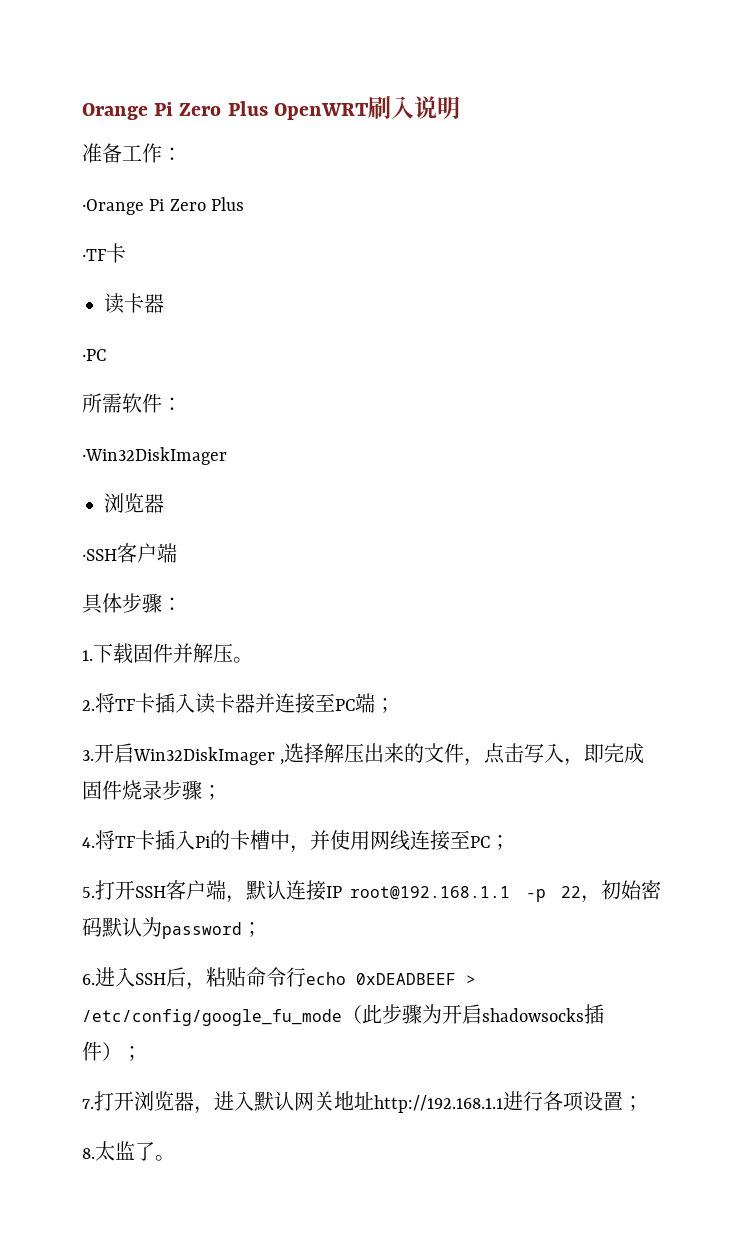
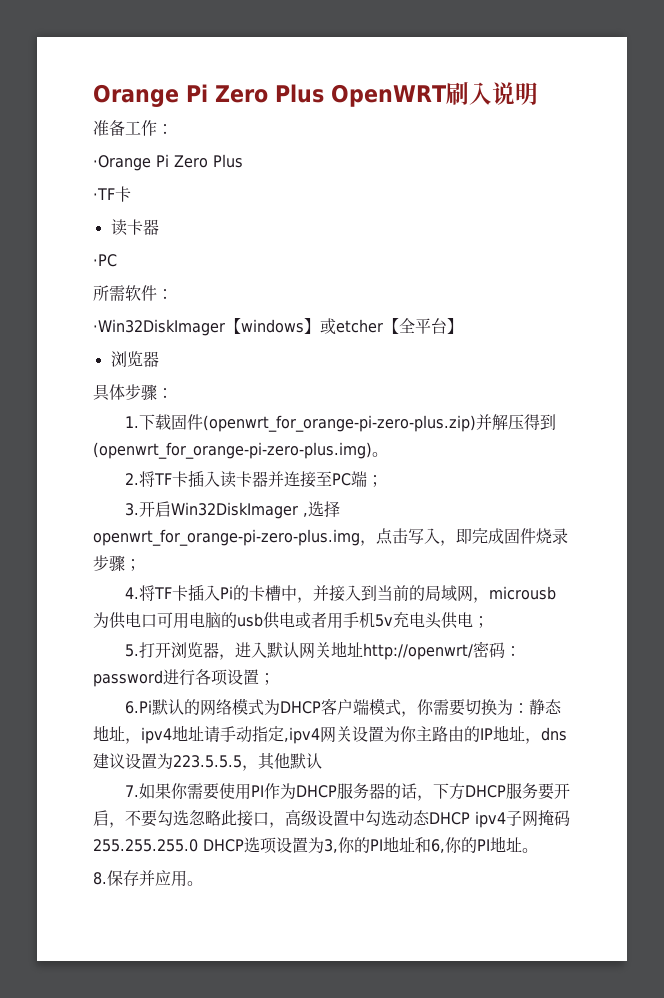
- ·Win32DiskImager
+ ·Win32DiskImager【windows】或etcher【全平台】
  浏览器
- ·SSH客户端
- 1.下载固件并解压。
+ 1.下载固件(openwrt_for_orange-pi-zero-plus.zip)并解压得到(openwrt_for_orange-pi-zero-plus.img)。
- 3.开启Win32DiskImager ,选择解压出来的文件，点击写入，即完成固件烧录步骤；
+ 3.开启Win32DiskImager ,选择openwrt_for_orange-pi-zero-plus.img，点击写入，即完成固件烧录步骤；
- 4.将TF卡插入Pi的卡槽中，并使用网线连接至PC；
- 5.打开SSH客户端，默认连接IP root@192.168.1.1 -p 22，初始密码默认为password；
- 6.进入SSH后，粘贴命令行echo 0xDEADBEEF > /etc/config/google_fu_mode（此步骤为开启shadowsocks插件）；
- 7.打开浏览器，进入默认网关地址http://192.168.1.1进行各项设置；
+ 4.将TF卡插入Pi的卡槽中，并接入到当前的局域网，microusb为供电口可用电脑的usb供电或者用手机5v充电头供电；
+ 5.打开浏览器，进入默认网关地址http://openwrt/密码：password进行各项设置；
+ 6.Pi默认的网络模式为DHCP客户端模式，你需要切换为：静态地址，ipv4地址请手动指定,ipv4网关设置为你主路由的IP地址，dns建议设置为223.5.5.5，其他默认
+ 7.如果你需要使用PI作为DHCP服务器的话，下方DHCP服务要开启，不要勾选忽略此接口，高级设置中勾选动态DHCP ipv4子网掩码255.255.255.0 DHCP选项设置为3,你的PI地址和6,你的PI地址。
- 8.太监了。
+ 8.保存并应用。

